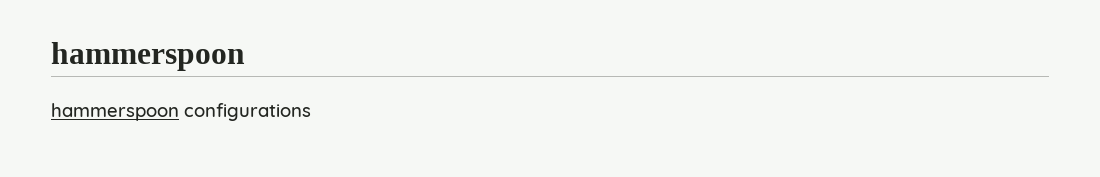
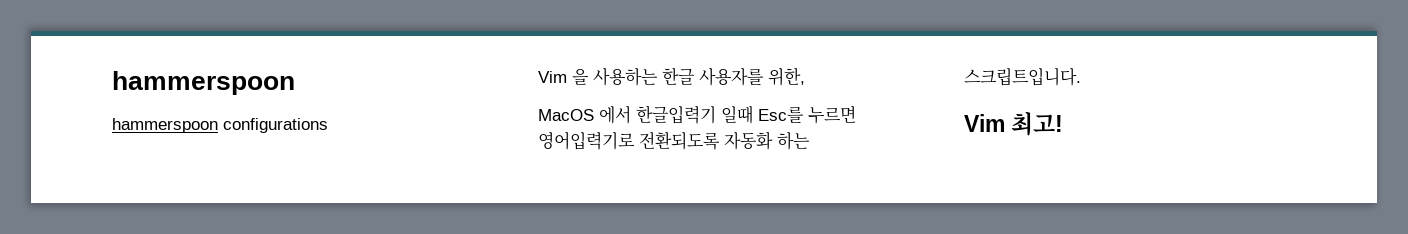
+ Vim 을 사용하는 한글 사용자를 위한,
+ MacOS 에서 한글입력기 일때 Esc를 누르면 영어입력기로 전환되도록 자동화 하는 스크립트입니다.
+ Vim 최고!

